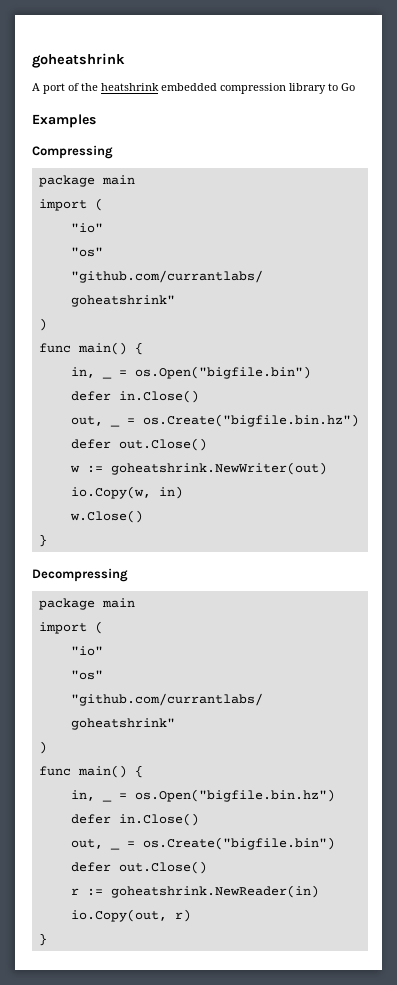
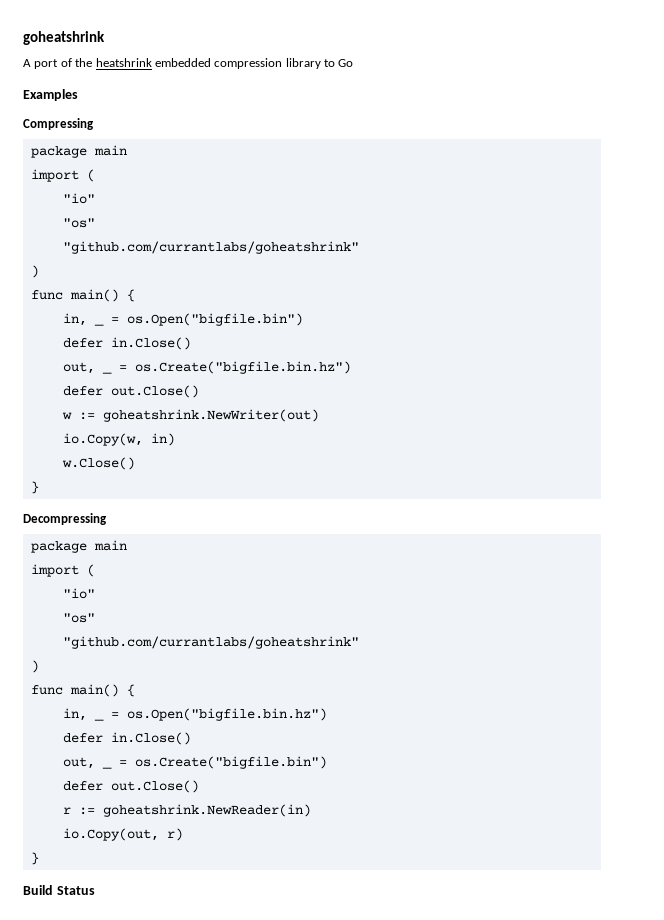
+ Build Status

